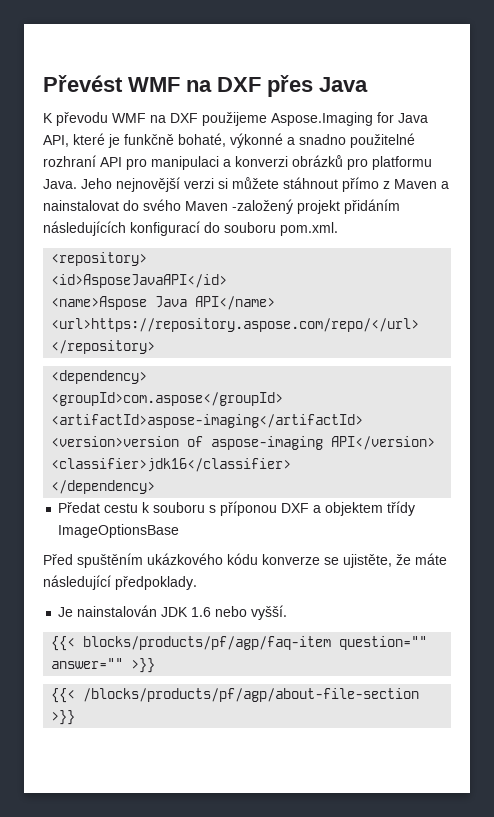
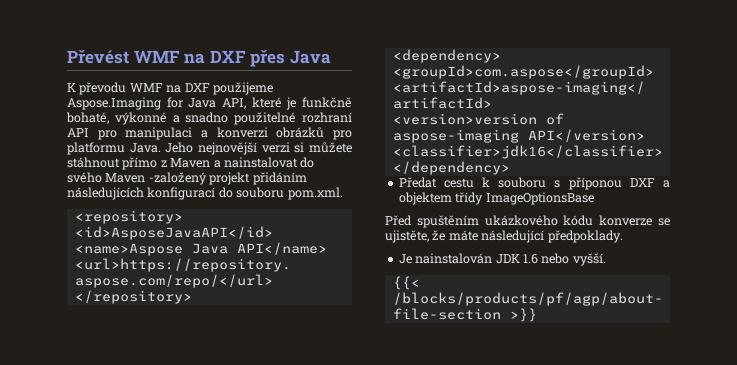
- {{< blocks/products/pf/agp/faq-item question="" answer="" >}}

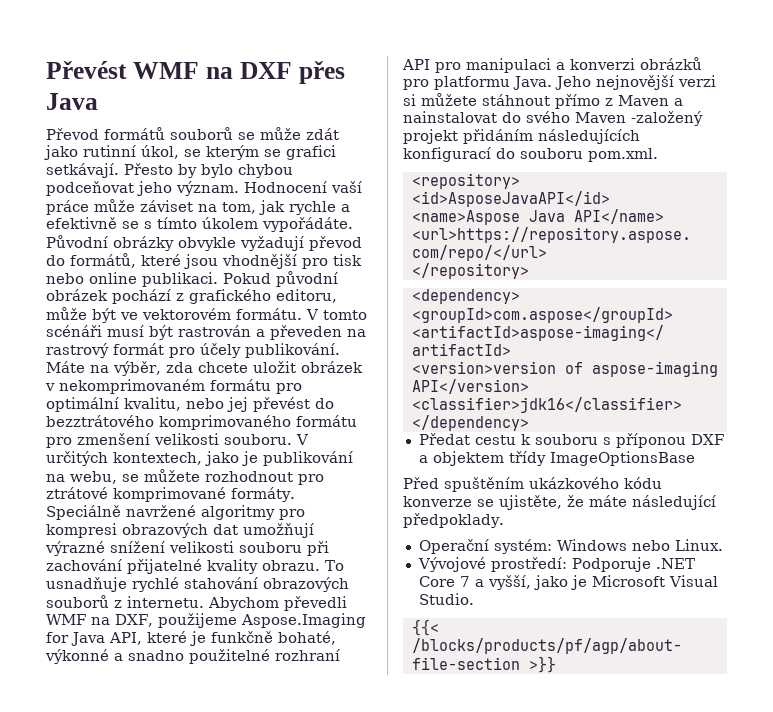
- K převodu WMF na DXF použijeme Aspose.Imaging for Java API, které je funkčně bohaté, výkonné a snadno použitelné rozhraní API pro manipulaci a konverzi obrázků pro platformu Java.
+ Převod formátů souborů se může zdát jako rutinní úkol, se kterým se grafici setkávají. Přesto by bylo chybou podceňovat jeho význam. Hodnocení vaší práce může záviset na tom, jak rychle a efektivně se s tímto úkolem vypořádáte. Původní obrázky obvykle vyžadují převod do formátů, které jsou vhodnější pro tisk nebo online publikaci. Pokud původní obrázek pochází z grafického editoru, může být ve vektorovém formátu. V tomto scénáři musí být rastrován a převeden na rastrový formát pro účely publikování. Máte na výběr, zda chcete uložit obrázek v nekomprimovaném formátu pro optimální kvalitu, nebo jej převést do bezztrátového komprimovaného formátu pro zmenšení velikosti souboru. V určitých kontextech, jako je publikování na webu, se můžete rozhodnout pro ztrátové komprimované formáty. Speciálně navržené algoritmy pro kompresi obrazových dat umožňují výrazné snížení velikosti souboru při zachování přijatelné kvality obrazu. To usnadňuje rychlé stahování obrazových souborů z internetu. Abychom převedli WMF na DXF, použijeme Aspose.Imaging for Java API, které je funkčně bohaté, výkonné a snadno použitelné rozhraní API pro manipulaci a konverzi obrázků pro platformu Java.
- Je nainstalován JDK 1.6 nebo vyšší.
+ Operační systém: Windows nebo Linux.
+ Vývojové prostředí: Podporuje .NET Core 7 a vyšší, jako je Microsoft Visual Studio.

